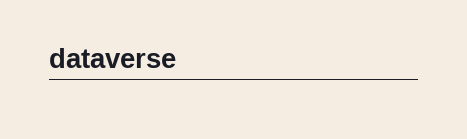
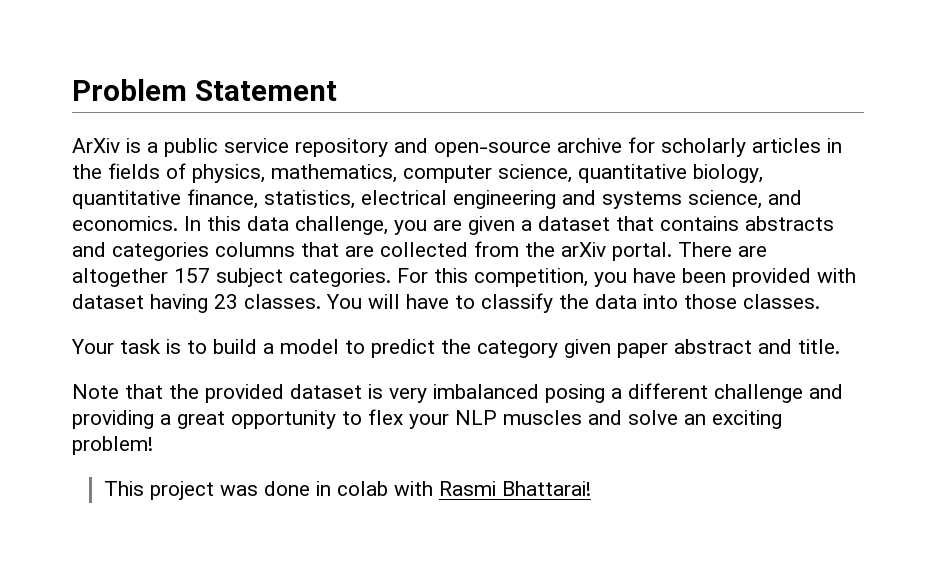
- dataverse
+ Problem Statement
+ ArXiv is a public service repository and open-source archive for scholarly articles in the fields of physics, mathematics, computer science, quantitative biology, quantitative finance, statistics, electrical engineering and systems science, and economics. In this data challenge, you are given a dataset that contains abstracts and categories columns that are collected from the arXiv portal. There are altogether 157 subject categories. For this competition, you have been provided with dataset having 23 classes. You will have to classify the data into those classes.
+ Your task is to build a model to predict the category given paper abstract and title.
+ Note that the provided dataset is very imbalanced posing a different challenge and providing a great opportunity to flex your NLP muscles and solve an exciting problem!
+ This project was done in colab with Rasmi Bhattarai!

